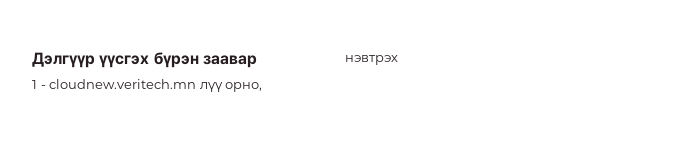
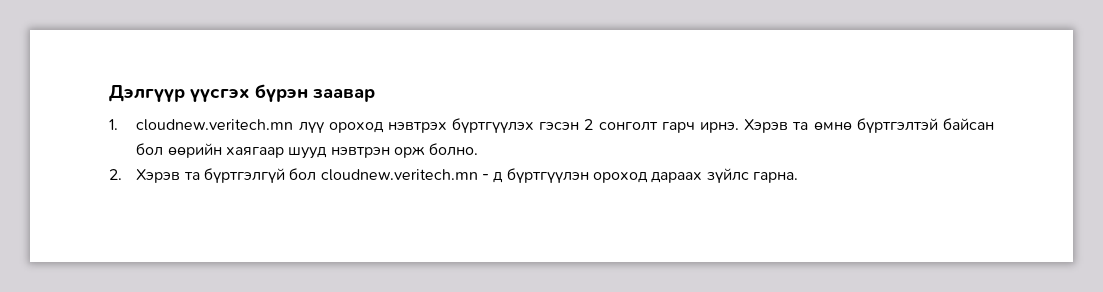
- 1 - cloudnew.veritech.mn лүү орно, нэвтрэх
+ 1. cloudnew.veritech.mn лүү ороход нэвтрэх бүртгүүлэх гэсэн 2 сонголт гарч ирнэ. Хэрэв та өмнө бүртгэлтэй байсан бол өөрийн хаягаар шууд нэвтрэн орж болно.
+ 2. Хэрэв та бүртгэлгүй бол cloudnew.veritech.mn - д бүртгүүлэн ороход дараах зүйлс гарна.

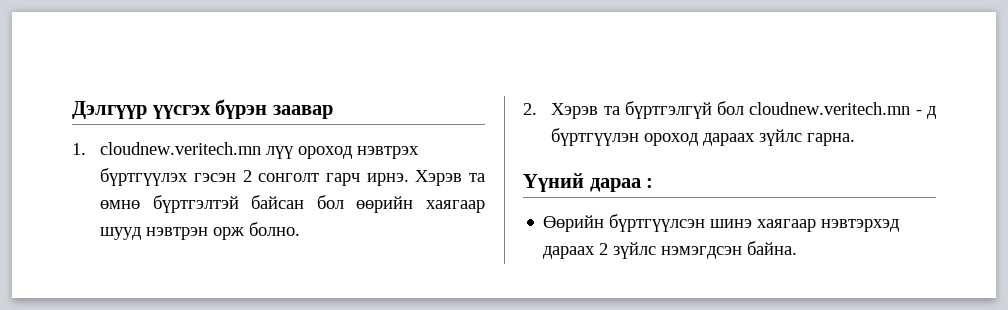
+ Үүний дараа :
+ Өөрийн бүртгүүлсэн шинэ хаягаар нэвтэрхэд дараах 2 зүйлс нэмэгдсэн байна.

